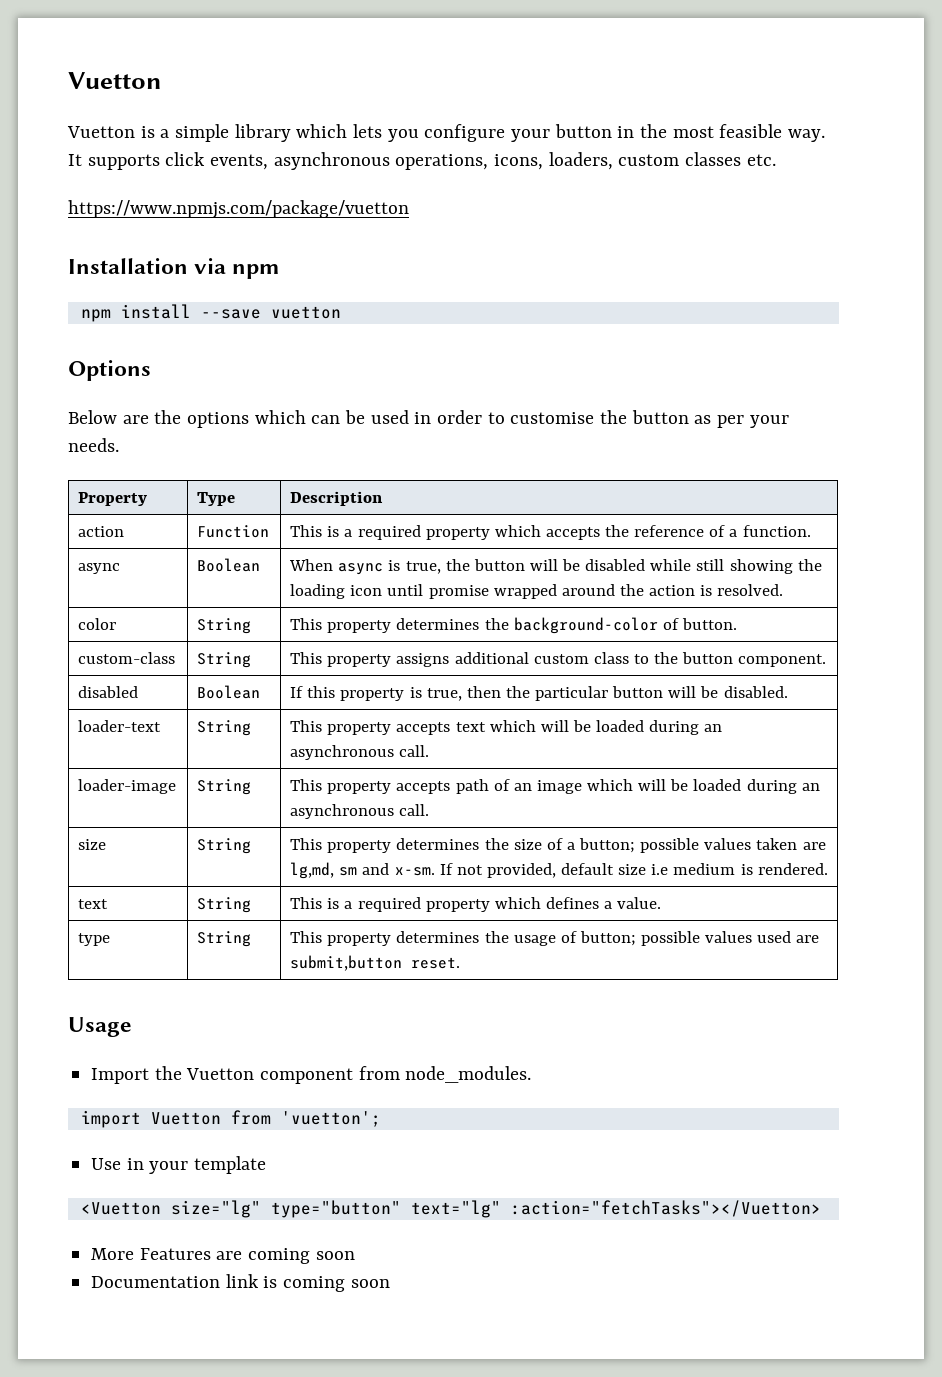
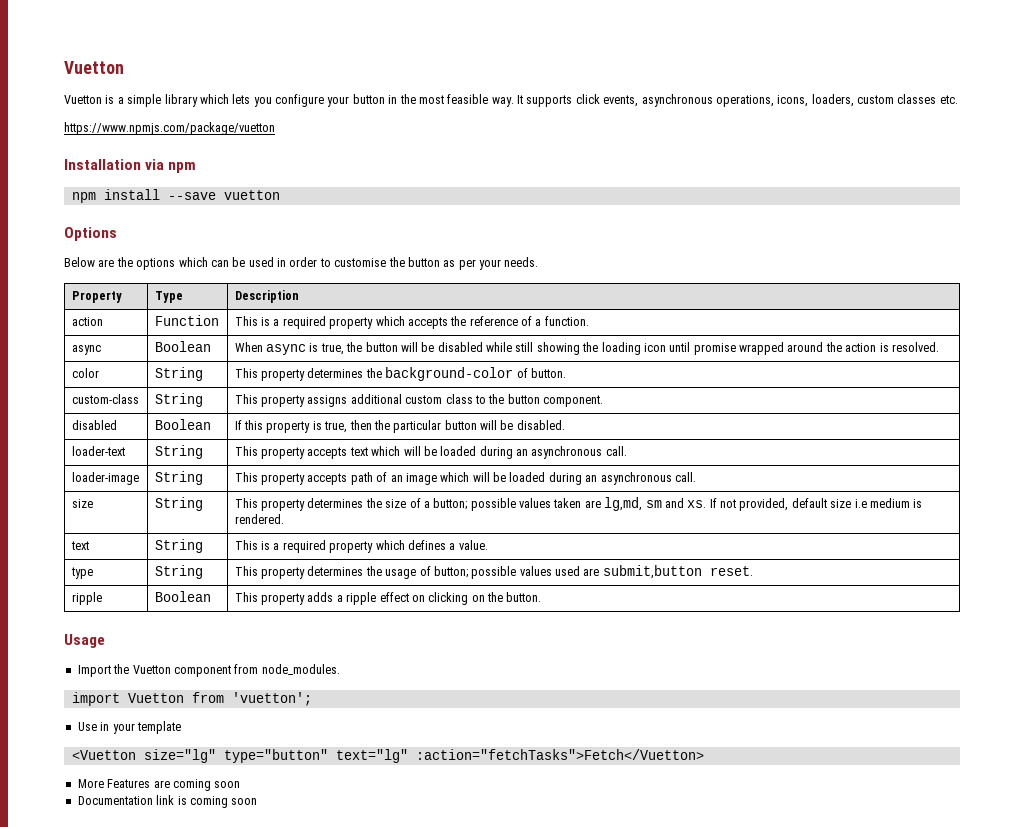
- size | String | This property determines the size of a button; possible values taken are lg,md, sm and x-sm. If not provided, default size i.e medium is rendered.
+ size | String | This property determines the size of a button; possible values taken are lg,md, sm and xs. If not provided, default size i.e medium is rendered.
+ ripple | Boolean | This property adds a ripple effect on clicking on the button.
- <Vuetton size="lg" type="button" text="lg" :action="fetchTasks"></Vuetton>
+ <Vuetton size="lg" type="button" text="lg" :action="fetchTasks">Fetch</Vuetton>

